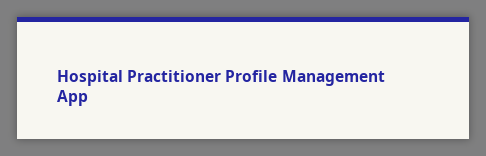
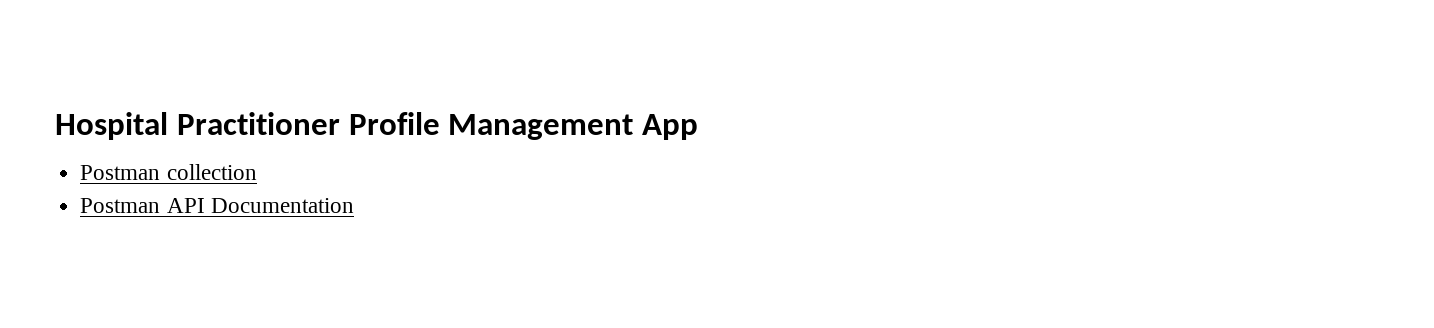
+ Postman collection
+ Postman API Documentation

